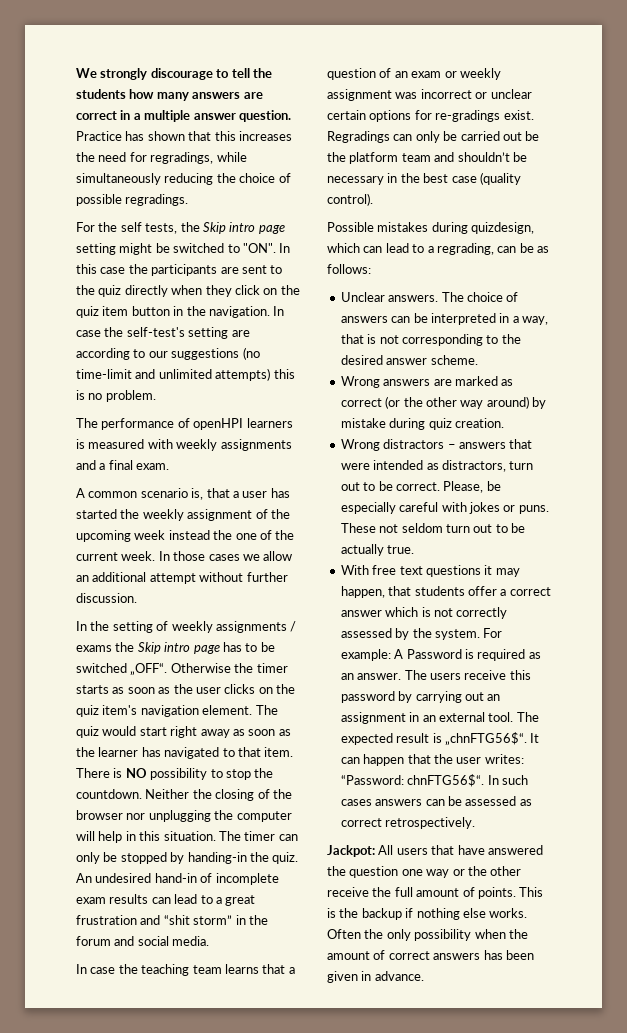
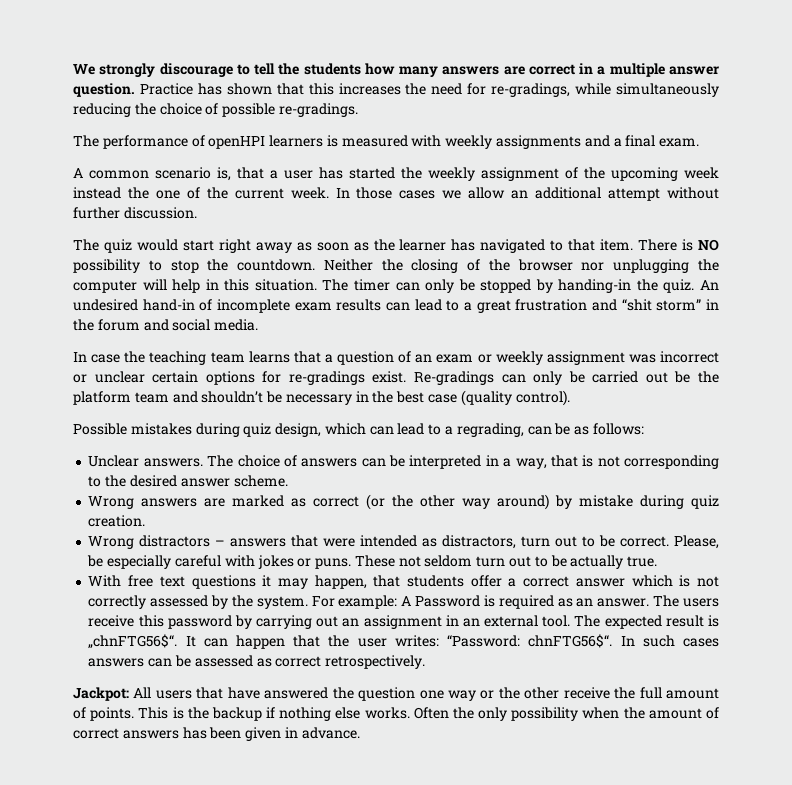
- Practice has shown that this increases the need for regradings, while simultaneously reducing the choice of possible regradings.
- For the self tests, the Skip intro page setting might be switched to "ON". In this case the participants are sent to the quiz directly when they click on the quiz item button in the navigation. In case the self-test's setting are according to our suggestions (no time-limit and unlimited attempts) this is no problem.
+ Practice has shown that this increases the need for re-gradings, while simultaneously reducing the choice of possible re-gradings.
- In the setting of weekly assignments / exams the Skip intro page has to be switched „OFF“. Otherwise the timer starts as soon as the user clicks on the quiz item's navigation element.
- Regradings can only be carried out be the platform team and shouldn’t be necessary in the best case (quality control).
+ Re-gradings can only be carried out be the platform team and shouldn’t be necessary in the best case (quality control).
- Possible mistakes during quizdesign, which can lead to a regrading, can be as follows:
+ Possible mistakes during quiz design, which can lead to a regrading, can be as follows:

